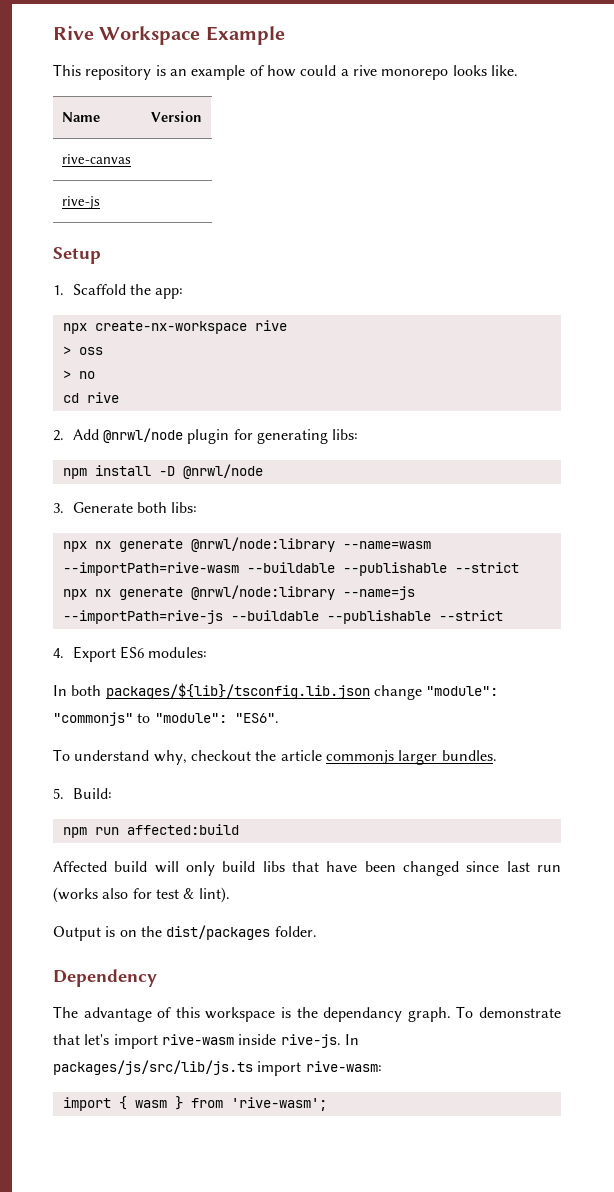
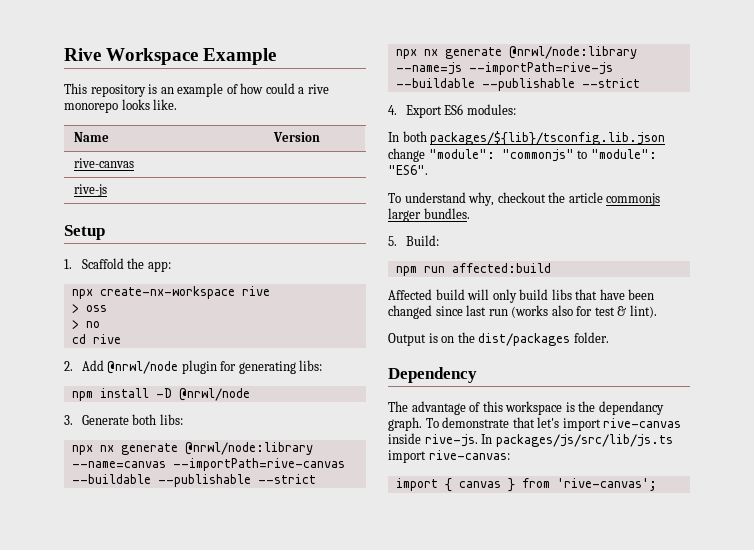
- npx nx generate @nrwl/node:library --name=wasm --importPath=rive-wasm --buildable --publishable --strict
+ npx nx generate @nrwl/node:library --name=canvas --importPath=rive-canvas --buildable --publishable --strict
- To demonstrate that let's import rive-wasm inside rive-js.
+ To demonstrate that let's import rive-canvas inside rive-js.
- In packages/js/src/lib/js.ts import rive-wasm:
+ In packages/js/src/lib/js.ts import rive-canvas:
- import { wasm } from 'rive-wasm';
+ import { canvas } from 'rive-canvas';

